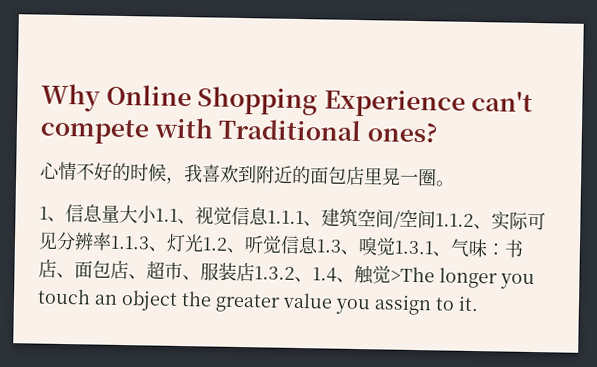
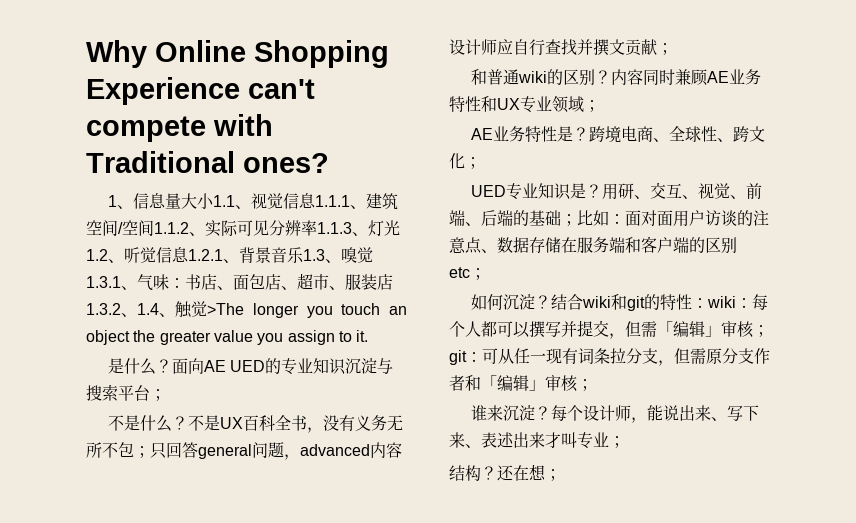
- 心情不好的时候，我喜欢到附近的面包店里晃一圈。
- 1、信息量大小1.1、视觉信息1.1.1、建筑空间/空间1.1.2、实际可见分辨率1.1.3、灯光1.2、听觉信息1.3、嗅觉1.3.1、气味：书店、面包店、超市、服装店1.3.2、1.4、触觉>The longer you touch an object the greater value you assign to it.
+ 1、信息量大小1.1、视觉信息1.1.1、建筑空间/空间1.1.2、实际可见分辨率1.1.3、灯光1.2、听觉信息1.2.1、背景音乐1.3、嗅觉1.3.1、气味：书店、面包店、超市、服装店1.3.2、1.4、触觉>The longer you touch an object the greater value you assign to it.
+ 是什么？面向AE UED的专业知识沉淀与搜索平台；
+ 不是什么？不是UX百科全书，没有义务无所不包；只回答general问题，advanced内容设计师应自行查找并撰文贡献；
+ 和普通wiki的区别？内容同时兼顾AE业务特性和UX专业领域；
+ AE业务特性是？跨境电商、全球性、跨文化；
+ UED专业知识是？用研、交互、视觉、前端、后端的基础；比如：面对面用户访谈的注意点、数据存储在服务端和客户端的区别etc；
+ 如何沉淀？结合wiki和git的特性：wiki：每个人都可以撰写并提交，但需「编辑」审核；git：可从任一现有词条拉分支，但需原分支作者和「编辑」审核；
+ 谁来沉淀？每个设计师，能说出来、写下来、表述出来才叫专业；
+ 结构？还在想；

